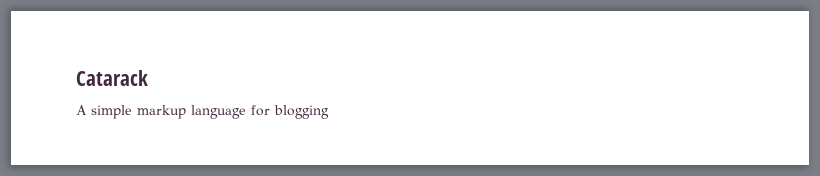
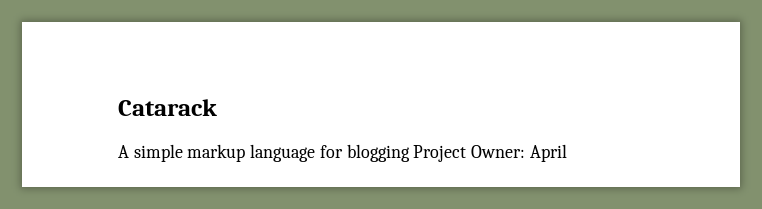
- A simple markup language for blogging
+ A simple markup language for blogging Project Owner: April

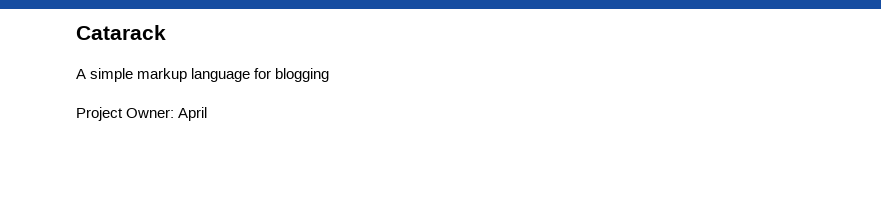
- A simple markup language for blogging Project Owner: April
+ A simple markup language for blogging
+ Project Owner: April

